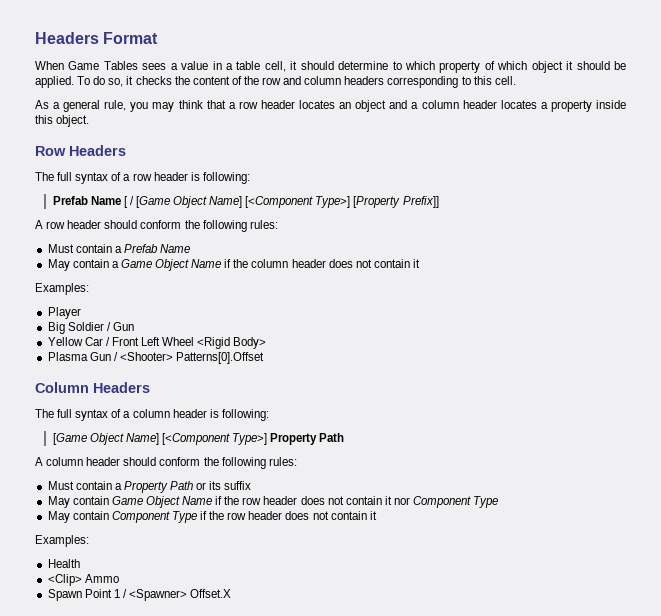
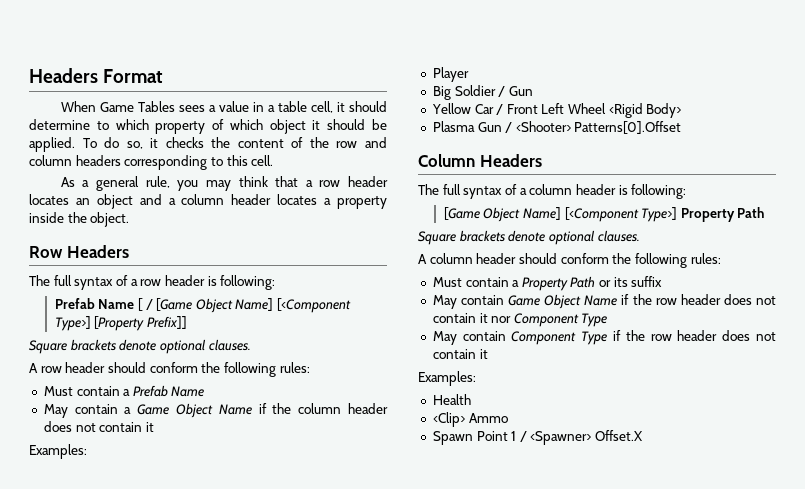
- As a general rule, you may think that a row header locates an object and a column header locates a property inside this object.
+ As a general rule, you may think that a row header locates an object and a column header locates a property inside the object.
  Prefab Name [ / [Game Object Name] [<Component Type>] [Property Prefix]]
+ Square brackets denote optional clauses.
  [Game Object Name] [<Component Type>] Property Path
+ Square brackets denote optional clauses.

